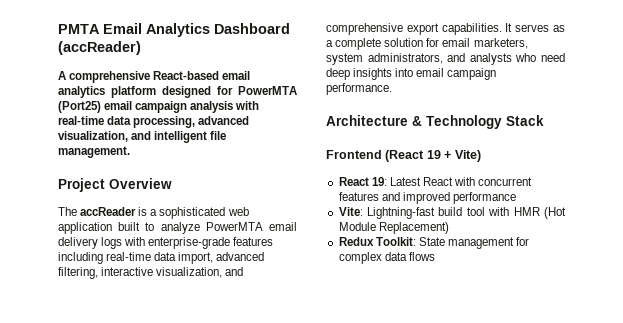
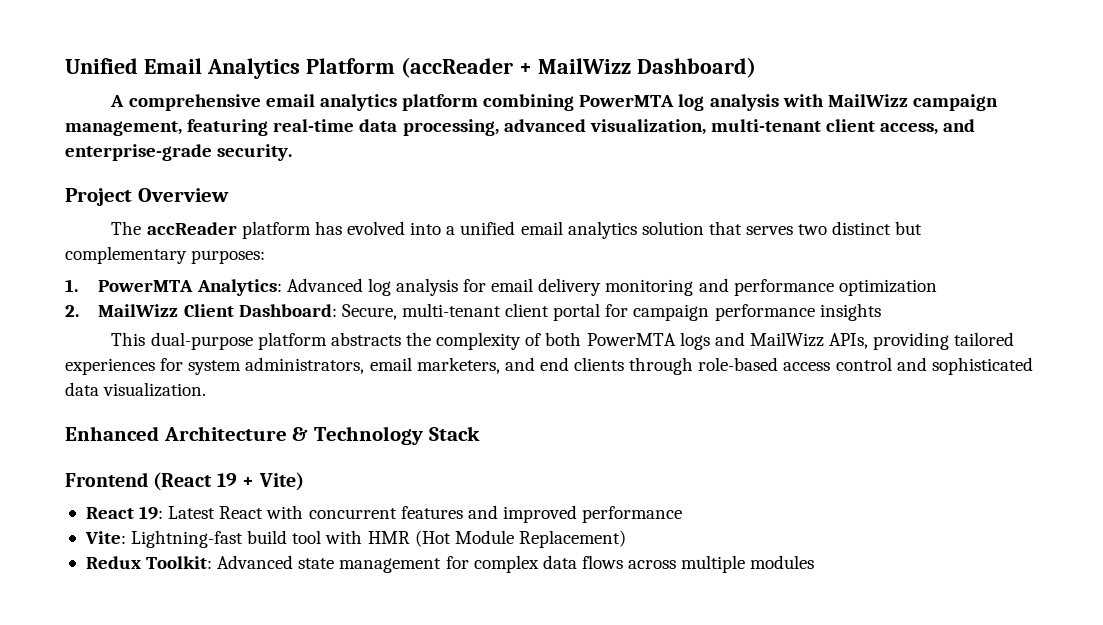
- PMTA Email Analytics Dashboard (accReader)
+ Unified Email Analytics Platform (accReader + MailWizz Dashboard)
- A comprehensive React-based email analytics platform designed for PowerMTA (Port25) email campaign analysis with real-time data processing, advanced visualization, and intelligent file management.
+ A comprehensive email analytics platform combining PowerMTA log analysis with MailWizz campaign management, featuring real-time data processing, advanced visualization, multi-tenant client access, and enterprise-grade security.
  Project Overview
- The accReader is a sophisticated web application built to analyze PowerMTA email delivery logs with enterprise-grade features including real-time data import, advanced filtering, interactive visualization, and comprehensive export capabilities. It serves as a complete solution for email marketers, system administrators, and analysts who need deep insights into email campaign performance.
- Architecture & Technology Stack
+ The accReader platform has evolved into a unified email analytics solution that serves two distinct but complementary purposes:
+ 1. PowerMTA Analytics: Advanced log analysis for email delivery monitoring and performance optimization
+ 2. MailWizz Client Dashboard: Secure, multi-tenant client portal for campaign performance insights
+ This dual-purpose platform abstracts the complexity of both PowerMTA logs and MailWizz APIs, providing tailored experiences for system administrators, email marketers, and end clients through role-based access control and sophisticated data visualization.
+ Enhanced Architecture & Technology Stack
- Redux Toolkit: State management for complex data flows
+ Redux Toolkit: Advanced state management for complex data flows across multiple modules

